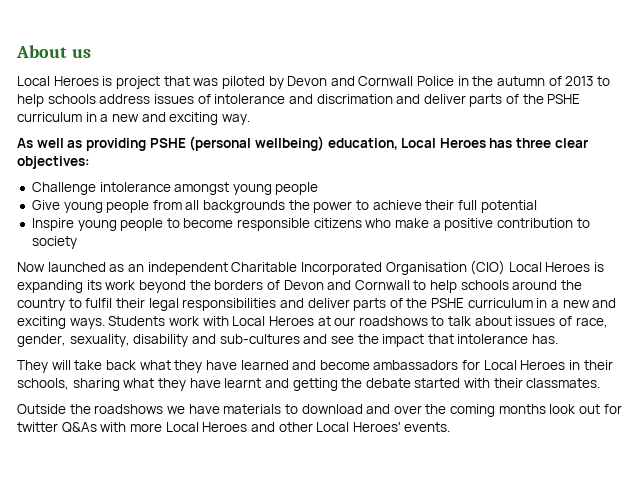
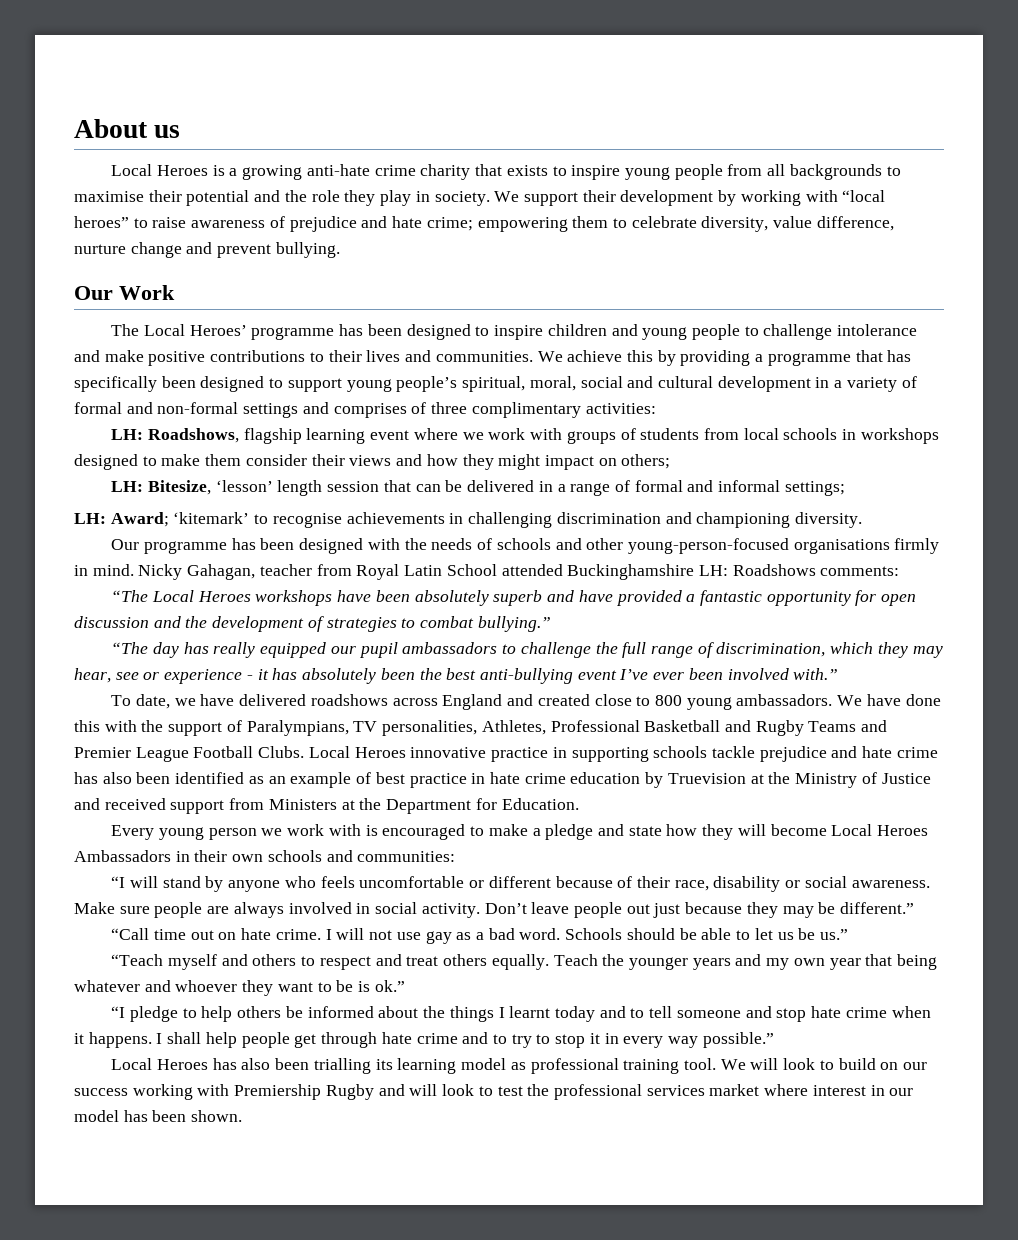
- Local Heroes is project that was piloted by Devon and Cornwall Police in the autumn of 2013 to help schools address issues of intolerance and discrimation and deliver parts of the PSHE curriculum in a new and exciting way.
- As well as providing PSHE (personal wellbeing) education, Local Heroes has three clear objectives:
- Challenge intolerance amongst young people
- Give young people from all backgrounds the power to achieve their full potential
- Inspire young people to become responsible citizens who make a positive contribution to society
- Now launched as an independent Charitable Incorporated Organisation (CIO) Local Heroes is expanding its work beyond the borders of Devon and Cornwall to help schools around the country to fulfil their legal responsibilities and deliver parts of the PSHE curriculum in a new and exciting ways. Students work with Local Heroes at our roadshows to talk about issues of race, gender, sexuality, disability and sub-cultures and see the impact that intolerance has.
- They will take back what they have learned and become ambassadors for Local Heroes in their schools, sharing what they have learnt and getting the debate started with their classmates.
- Outside the roadshows we have materials to download and over the coming months look out for twitter Q&As with more Local Heroes and other Local Heroes' events.
+ Local Heroes is a growing anti-hate crime charity that exists to inspire young people from all backgrounds to maximise their potential and the role they play in society. We support their development by working with “local heroes” to raise awareness of prejudice and hate crime; empowering them to celebrate diversity, value difference, nurture change and prevent bullying.
+ Our Work
+ The Local Heroes’ programme has been designed to inspire children and young people to challenge intolerance and make positive contributions to their lives and communities. We achieve this by providing a programme that has specifically been designed to support young people’s spiritual, moral, social and cultural development in a variety of formal and non-formal settings and comprises of three complimentary activities:
+ LH: Roadshows, flagship learning event where we work with groups of students from local schools in workshops designed to make them consider their views and how they might impact on others;
+ LH: Bitesize, ‘lesson’ length session that can be delivered in a range of formal and informal settings;
+ LH: Award; ‘kitemark’ to recognise achievements in challenging discrimination and championing diversity.
+ Our programme has been designed with the needs of schools and other young-person-focused organisations firmly in mind. Nicky Gahagan, teacher from Royal Latin School attended Buckinghamshire LH: Roadshows comments:
+ “The Local Heroes workshops have been absolutely superb and have provided a fantastic opportunity for open discussion and the development of strategies to combat bullying.”
+ “The day has really equipped our pupil ambassadors to challenge the full range of discrimination, which they may hear, see or experience - it has absolutely been the best anti-bullying event I’ve ever been involved with.”
+ To date, we have delivered roadshows across England and created close to 800 young ambassadors. We have done this with the support of Paralympians, TV personalities, Athletes, Professional Basketball and Rugby Teams and Premier League Football Clubs. Local Heroes innovative practice in supporting schools tackle prejudice and hate crime has also been identified as an example of best practice in hate crime education by Truevision at the Ministry of Justice and received support from Ministers at the Department for Education.
+ Every young person we work with is encouraged to make a pledge and state how they will become Local Heroes Ambassadors in their own schools and communities:
+ “I will stand by anyone who feels uncomfortable or different because of their race, disability or social awareness. Make sure people are always involved in social activity. Don’t leave people out just because they may be different.”
+ “Call time out on hate crime. I will not use gay as a bad word. Schools should be able to let us be us.”
+ “Teach myself and others to respect and treat others equally. Teach the younger years and my own year that being whatever and whoever they want to be is ok.”
+ “I pledge to help others be informed about the things I learnt today and to tell someone and stop hate crime when it happens. I shall help people get through hate crime and to try to stop it in every way possible.”
+ Local Heroes has also been trialling its learning model as professional training tool. We will look to build on our success working with Premiership Rugby and will look to test the professional services market where interest in our model has been shown.

